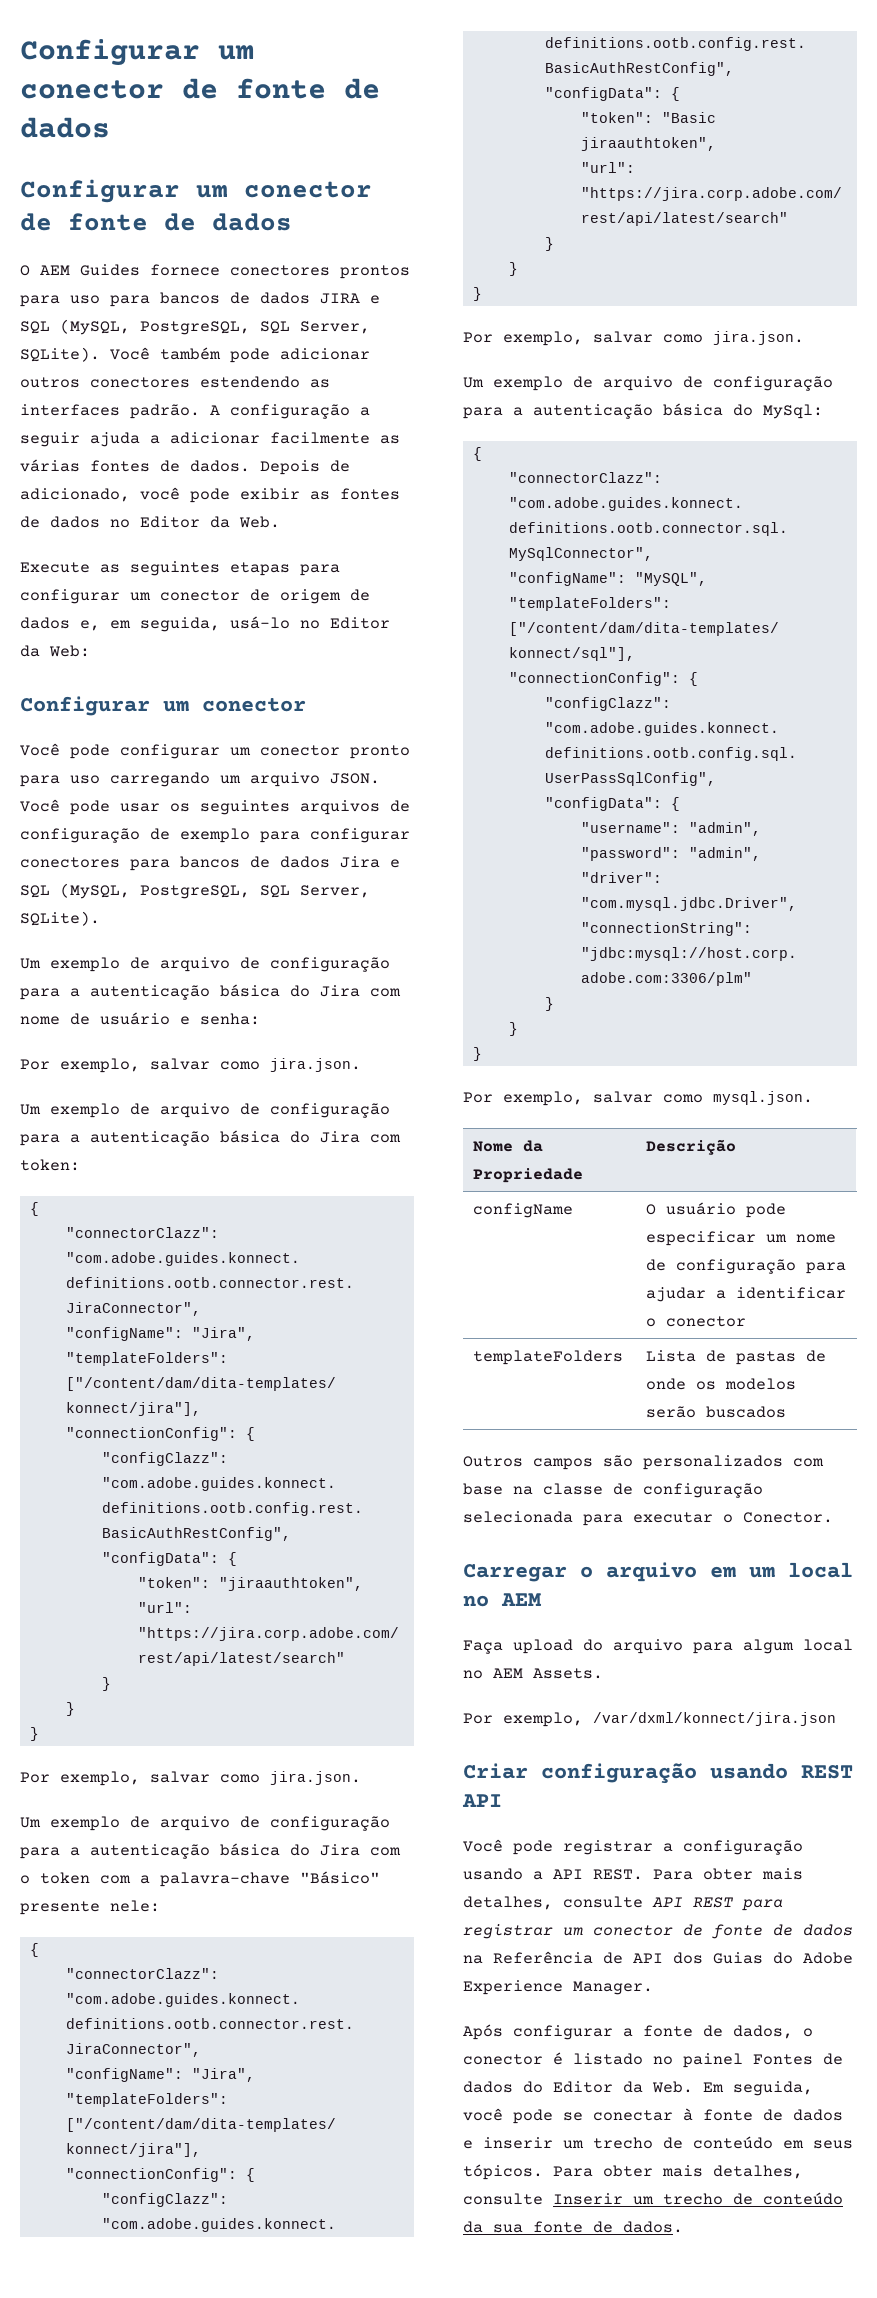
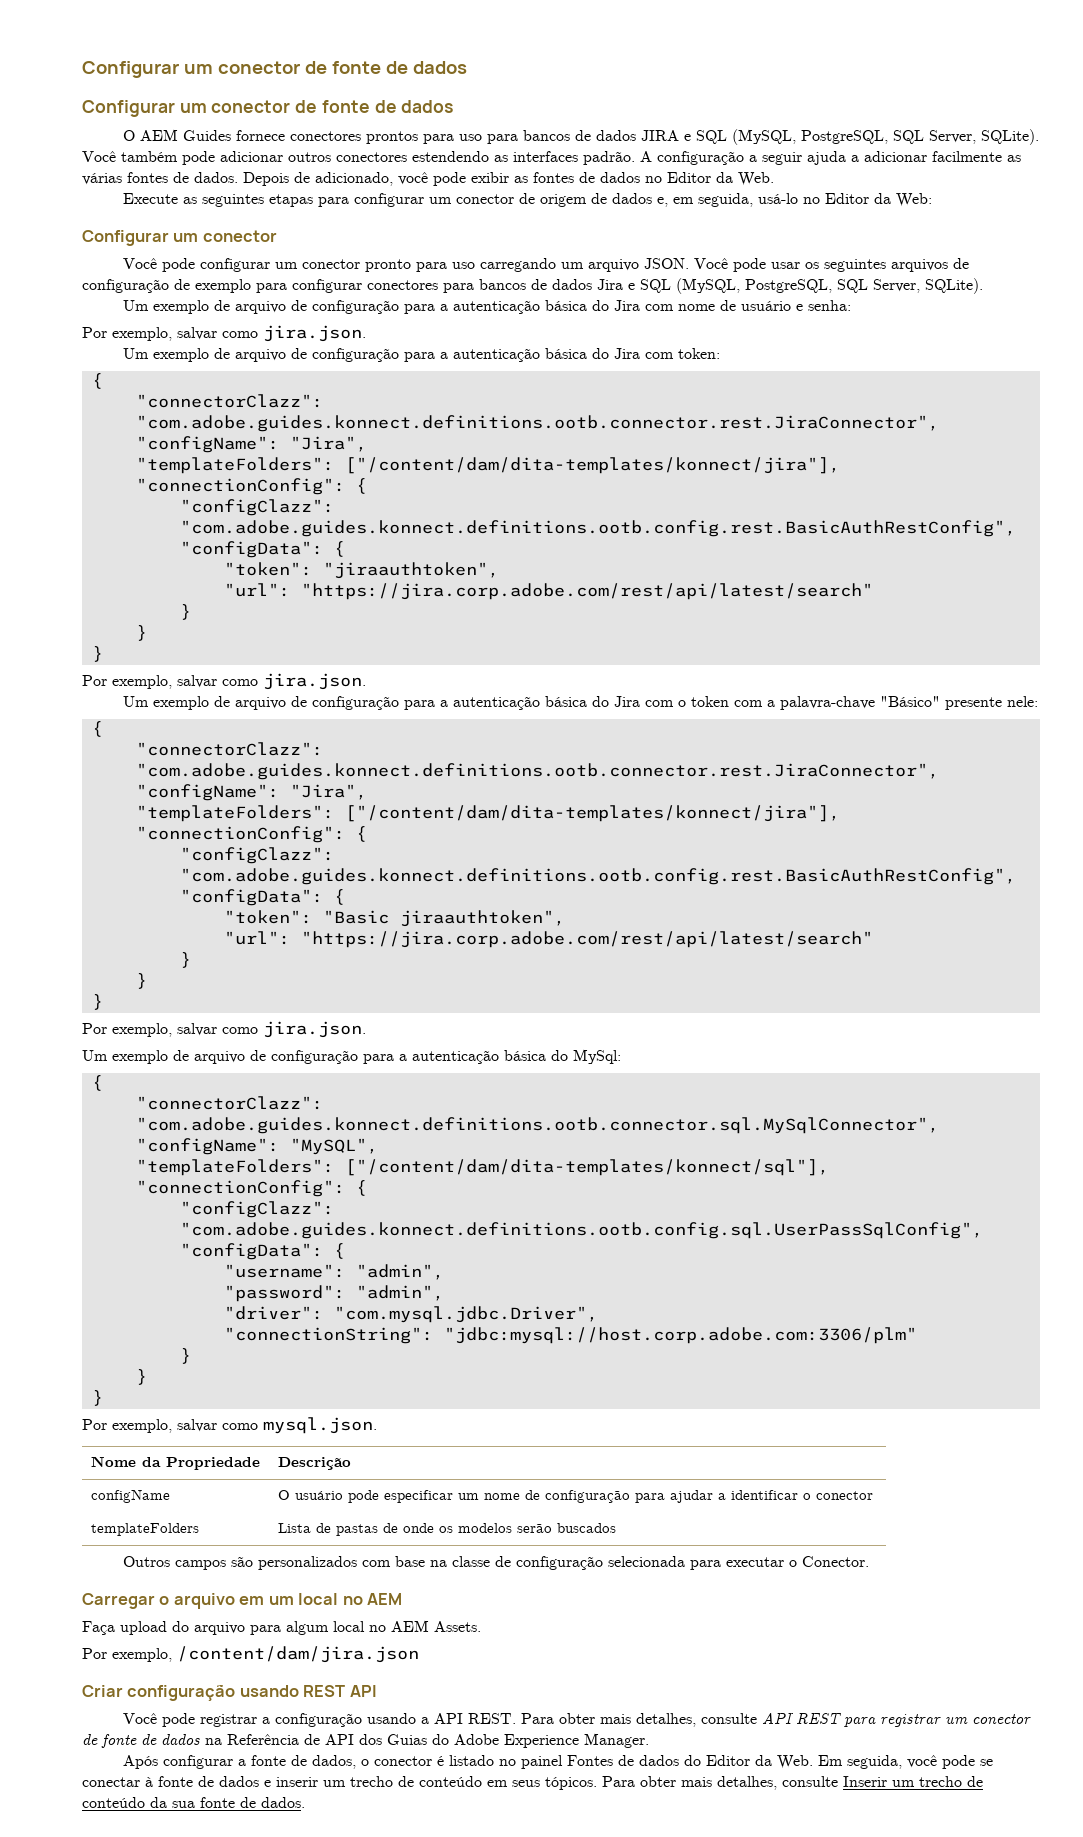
- Por exemplo, /var/dxml/konnect/jira.json
+ Por exemplo, /content/dam/jira.json

